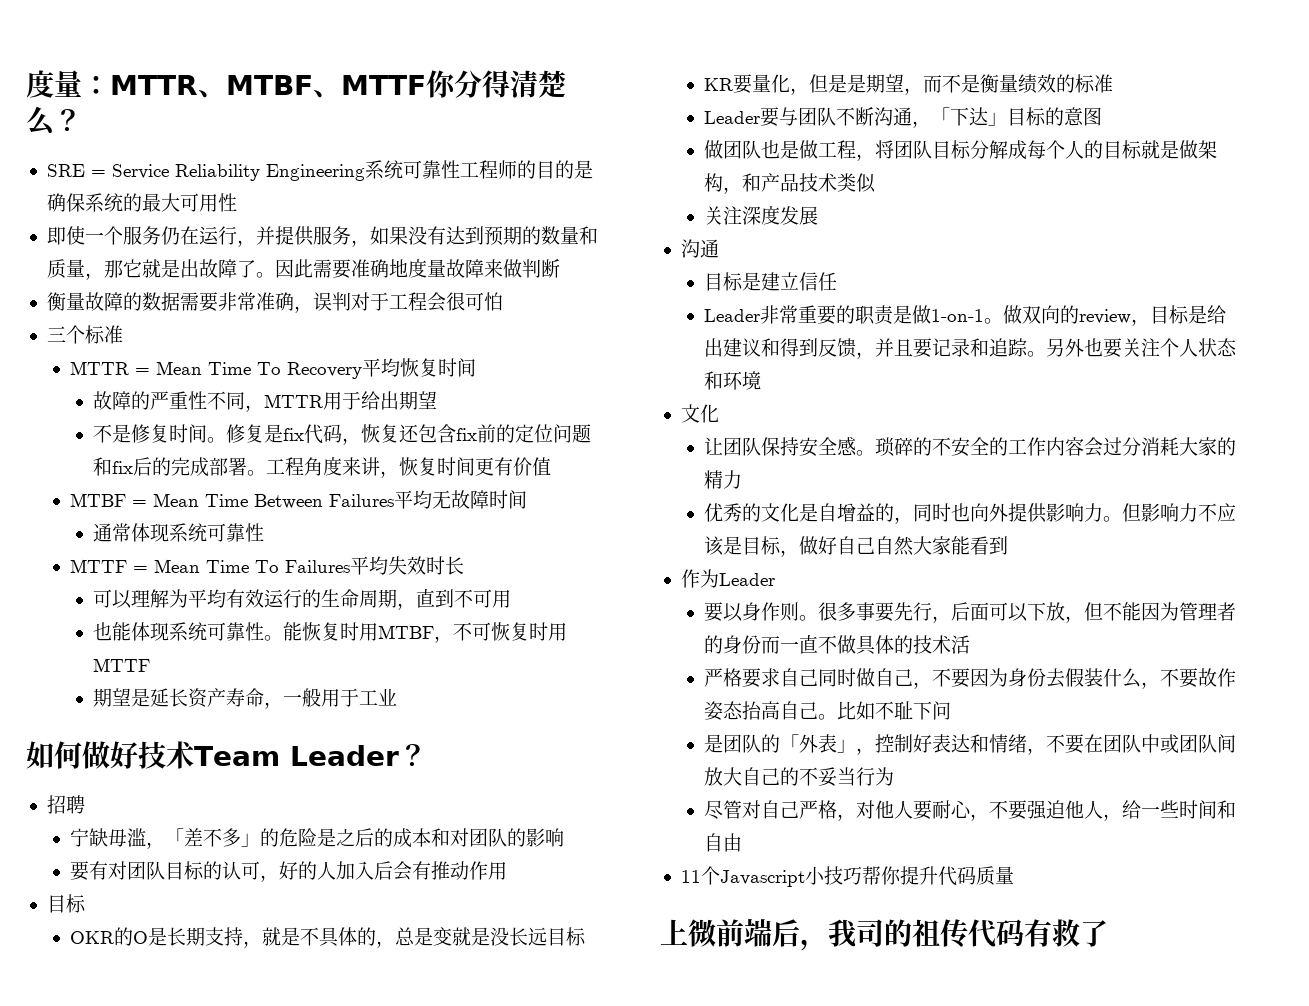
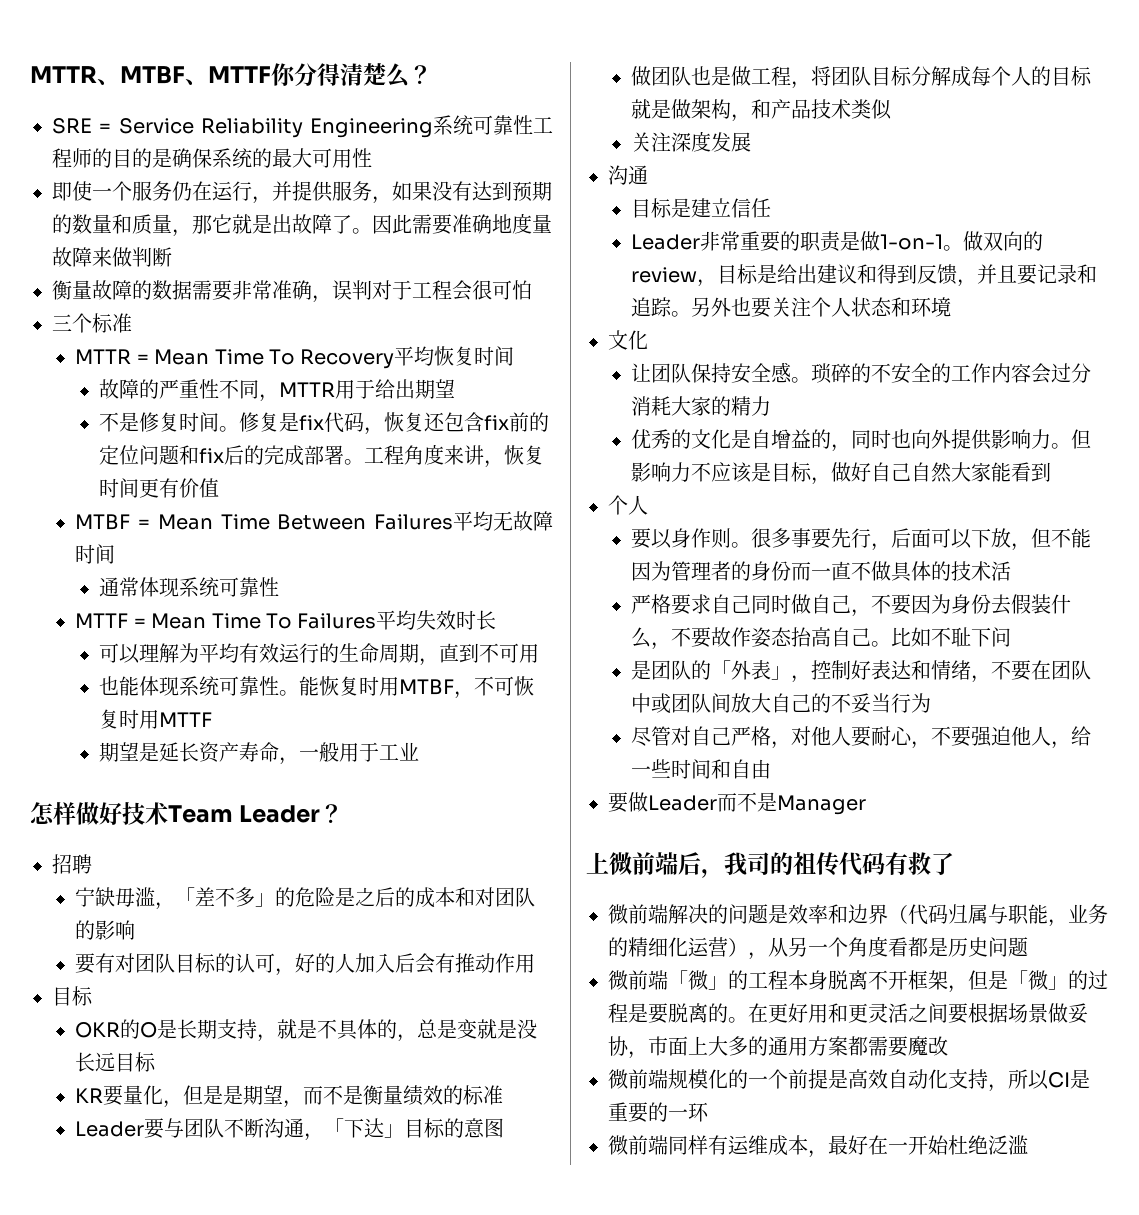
- 度量：MTTR、MTBF、MTTF你分得清楚么？
+ MTTR、MTBF、MTTF你分得清楚么？
- 如何做好技术Team Leader？
+ 怎样做好技术Team Leader？
  但影响力不应该是目标，做好自己自然大家能看到
- 作为Leader
+ 个人
- 11个Javascript小技巧帮你提升代码质量
+ 要做Leader而不是Manager
+ 微前端解决的问题是效率和边界（代码归属与职能，业务的精细化运营），从另一个角度看都是历史问题
+ 微前端「微」的工程本身脱离不开框架，但是「微」的过程是要脱离的。在更好用和更灵活之间要根据场景做妥协，市面上大多的通用方案都需要魔改
+ 微前端规模化的一个前提是高效自动化支持，所以CI是重要的一环
+ 微前端同样有运维成本，最好在一开始杜绝泛滥

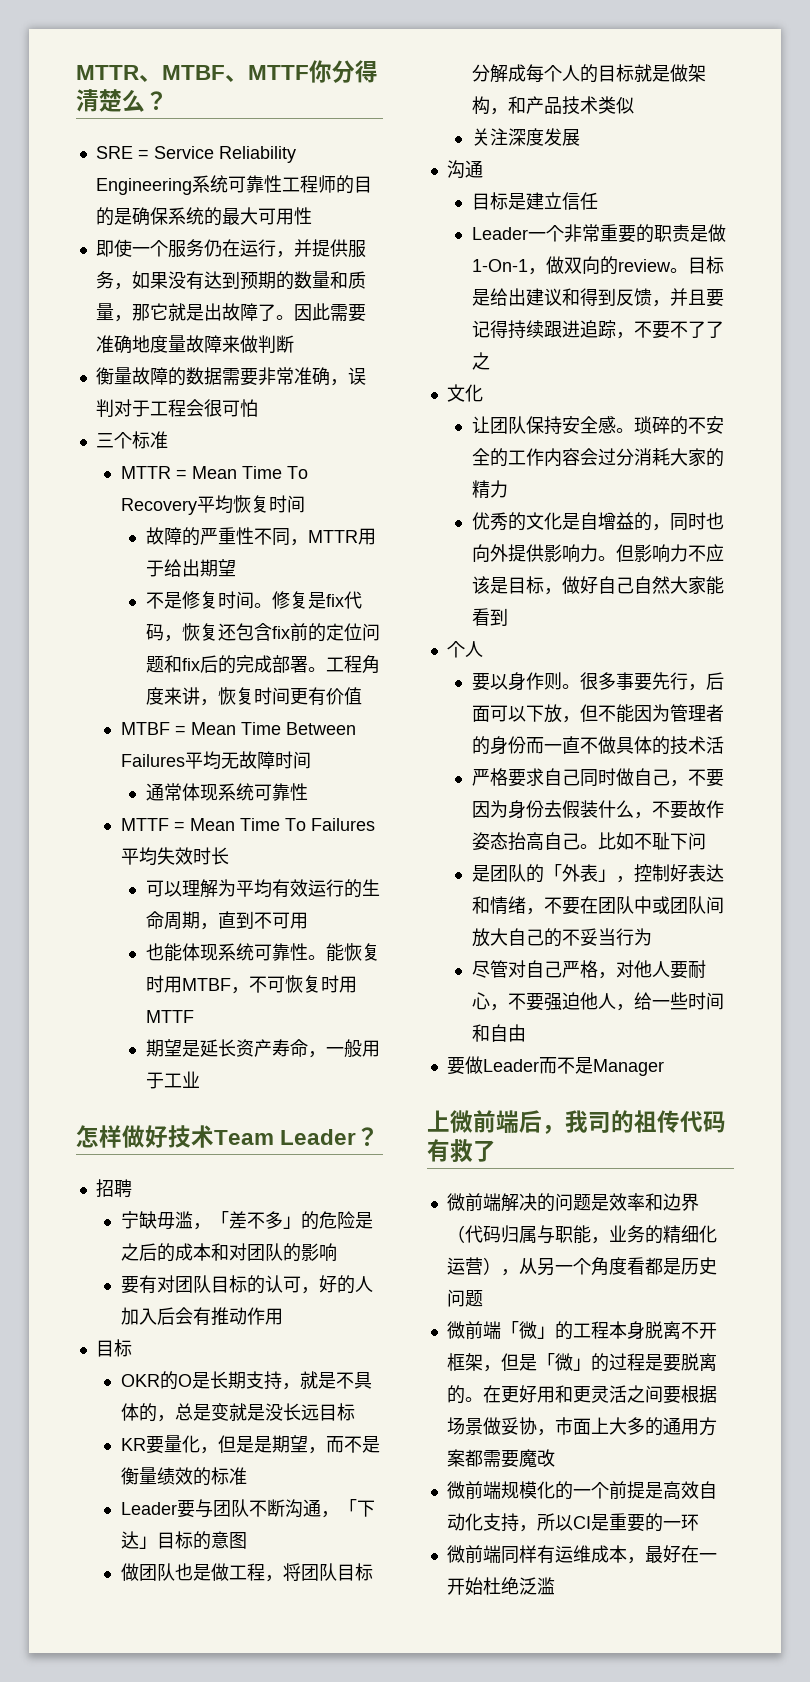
- Leader非常重要的职责是做1-on-1。做双向的review，目标是给出建议和得到反馈，并且要记录和追踪。另外也要关注个人状态和环境
+ Leader一个非常重要的职责是做1-On-1，做双向的review。目标是给出建议和得到反馈，并且要记得持续跟进追踪，不要不了了之

